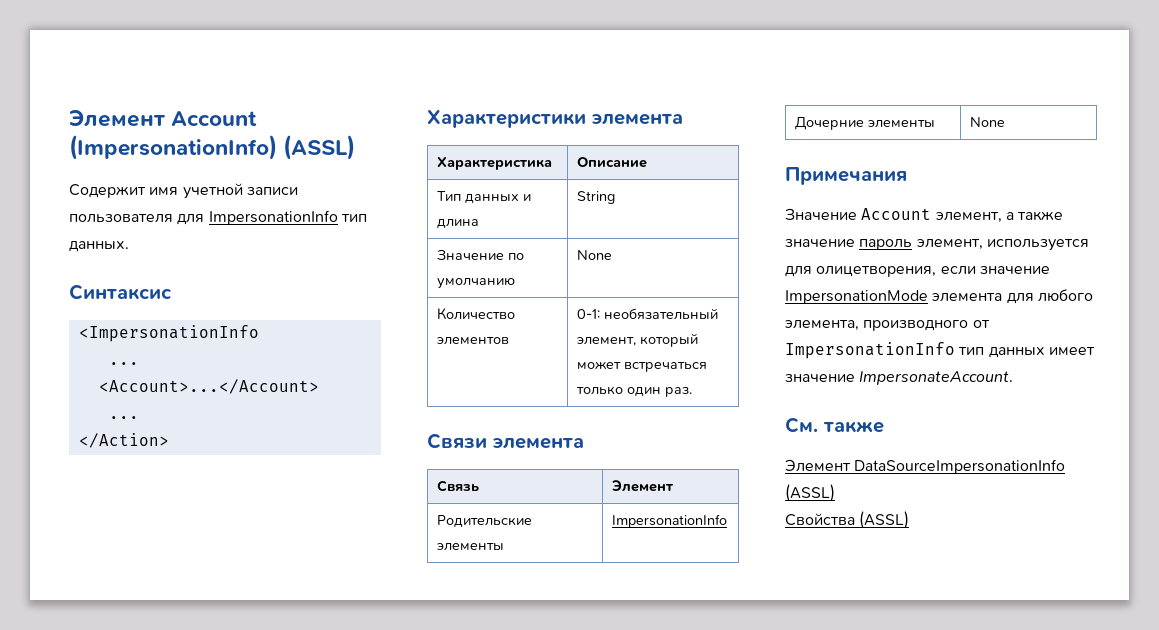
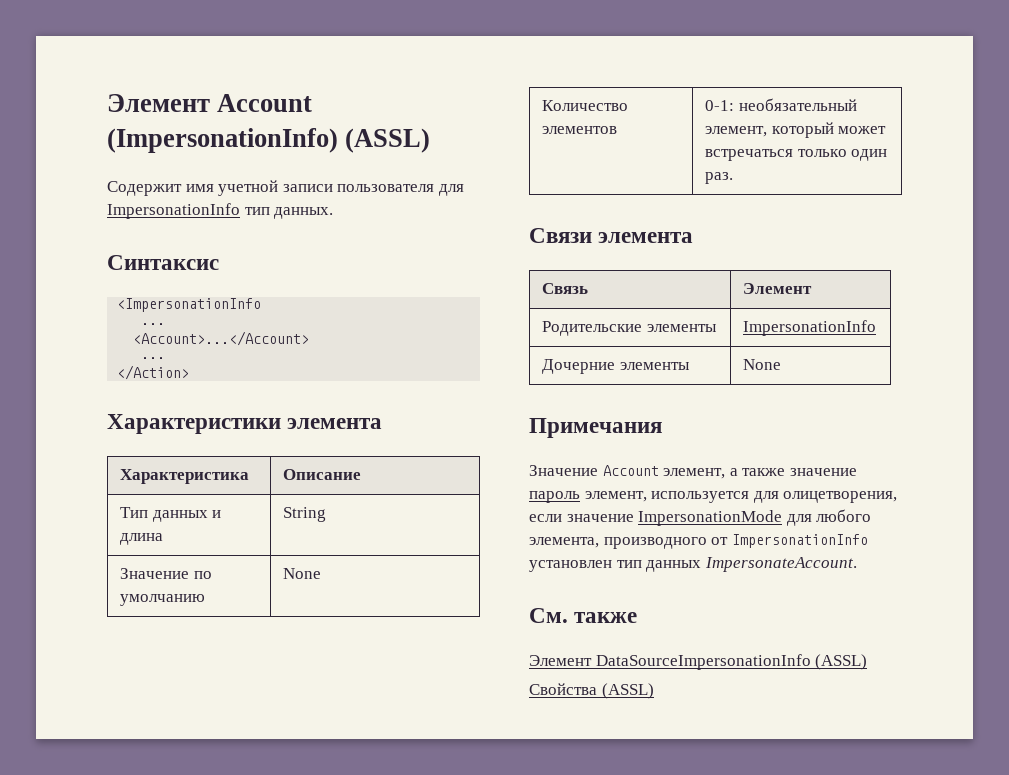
- Значение Account элемент, а также значение пароль элемент, используется для олицетворения, если значение ImpersonationMode элемента для любого элемента, производного от ImpersonationInfo тип данных имеет значение ImpersonateAccount.
+ Значение Account элемент, а также значение пароль элемент, используется для олицетворения, если значение ImpersonationMode для любого элемента, производного от ImpersonationInfo установлен тип данных ImpersonateAccount.

